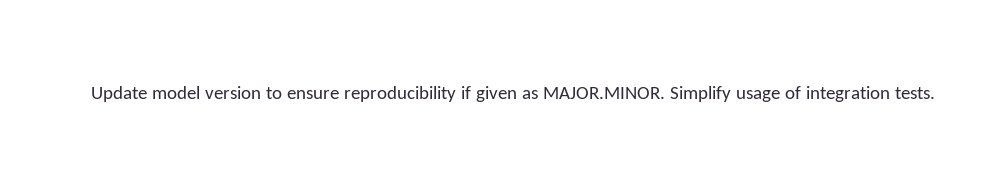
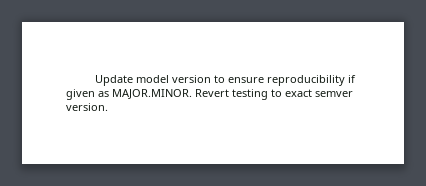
- Update model version to ensure reproducibility if given as MAJOR.MINOR. Simplify usage of integration tests.
+ Update model version to ensure reproducibility if given as MAJOR.MINOR. Revert testing to exact semver version.

